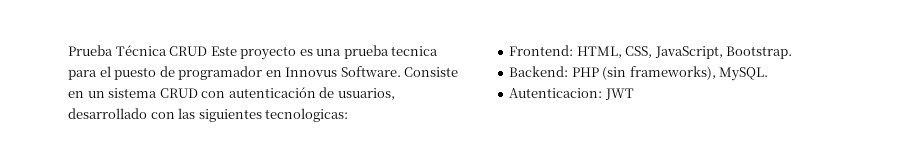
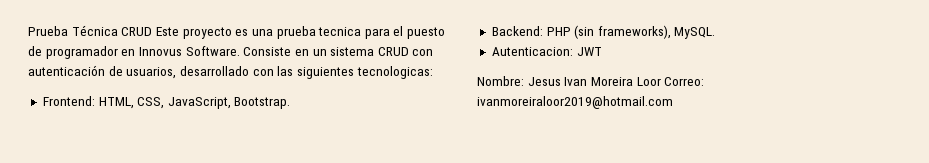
+ Nombre: Jesus Ivan Moreira Loor Correo: ivanmoreiraloor2019@hotmail.com

